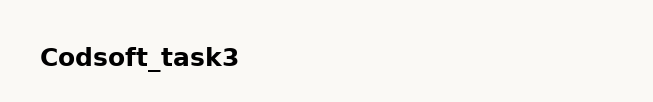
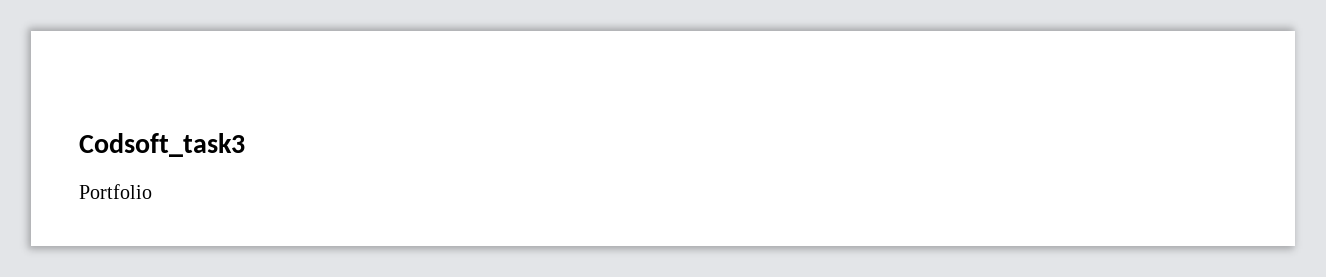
+ Portfolio

